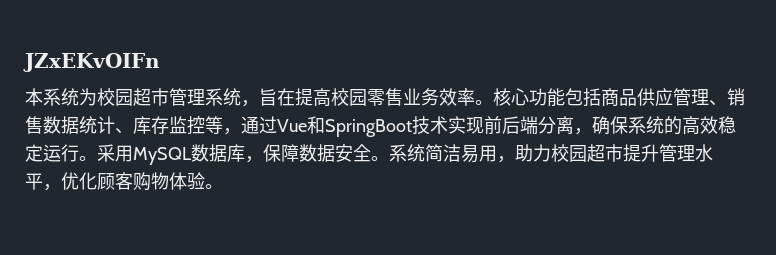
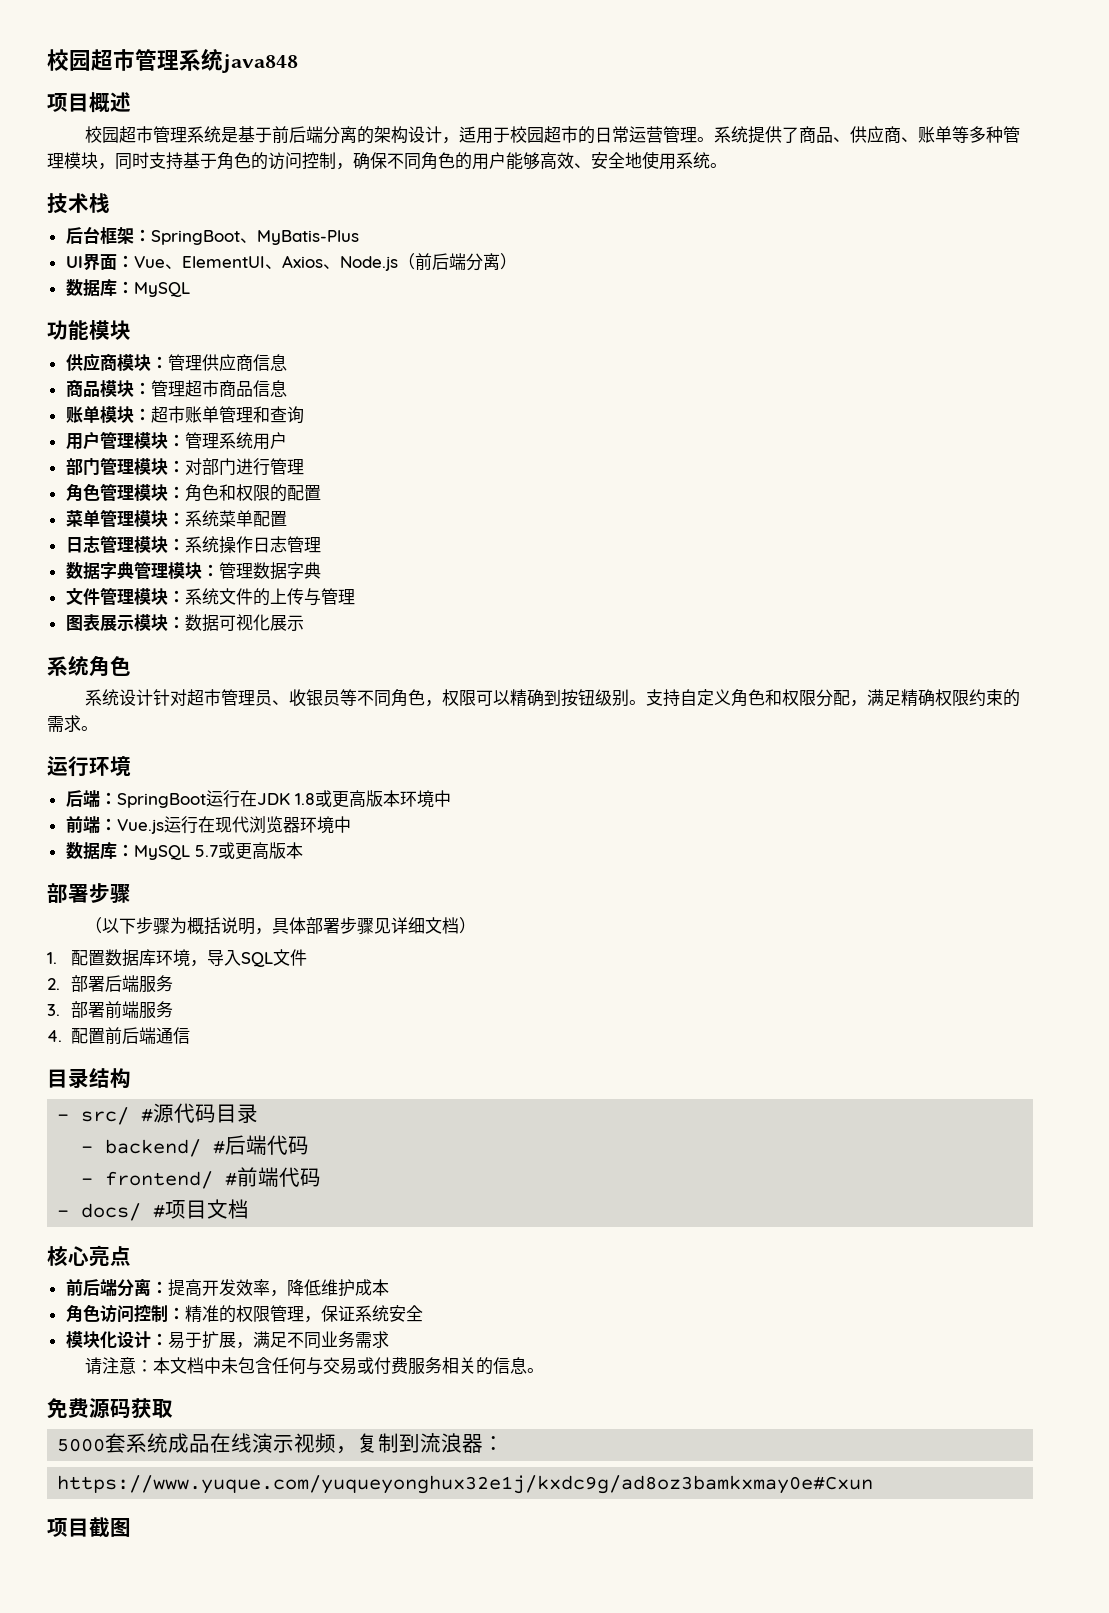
- JZxEKvOIFn
- 本系统为校园超市管理系统，旨在提高校园零售业务效率。核心功能包括商品供应管理、销售数据统计、库存监控等，通过Vue和SpringBoot技术实现前后端分离，确保系统的高效稳定运行。采用MySQL数据库，保障数据安全。系统简洁易用，助力校园超市提升管理水平，优化顾客购物体验。
+ 校园超市管理系统java848
+ 项目概述
+ 校园超市管理系统是基于前后端分离的架构设计，适用于校园超市的日常运营管理。系统提供了商品、供应商、账单等多种管理模块，同时支持基于角色的访问控制，确保不同角色的用户能够高效、安全地使用系统。
+ 技术栈
+ 后台框架：SpringBoot、MyBatis-Plus
+ UI界面：Vue、ElementUI、Axios、Node.js（前后端分离）
+ 数据库：MySQL
+ 功能模块
+ 供应商模块：管理供应商信息
+ 商品模块：管理超市商品信息
+ 账单模块：超市账单管理和查询
+ 用户管理模块：管理系统用户
+ 部门管理模块：对部门进行管理
+ 角色管理模块：角色和权限的配置
+ 菜单管理模块：系统菜单配置
+ 日志管理模块：系统操作日志管理
+ 数据字典管理模块：管理数据字典
+ 文件管理模块：系统文件的上传与管理
+ 图表展示模块：数据可视化展示
+ 系统角色
+ 系统设计针对超市管理员、收银员等不同角色，权限可以精确到按钮级别。支持自定义角色和权限分配，满足精确权限约束的需求。
+ 运行环境
+ 后端：SpringBoot运行在JDK 1.8或更高版本环境中
+ 前端：Vue.js运行在现代浏览器环境中
+ 数据库：MySQL 5.7或更高版本
+ 部署步骤
+ （以下步骤为概括说明，具体部署步骤见详细文档）
+ 1.配置数据库环境，导入SQL文件
+ 2.部署后端服务
+ 3.部署前端服务
+ 4.配置前后端通信
+ 目录结构
+ - src/ #源代码目录
+ - backend/ #后端代码
+ - frontend/ #前端代码
+ - docs/ #项目文档
+ 核心亮点
+ 前后端分离：提高开发效率，降低维护成本
+ 角色访问控制：精准的权限管理，保证系统安全
+ 模块化设计：易于扩展，满足不同业务需求
+ 请注意：本文档中未包含任何与交易或付费服务相关的信息。
+ 免费源码获取
+ 5000套系统成品在线演示视频，复制到流浪器：
+ https://www.yuque.com/yuqueyonghux32e1j/kxdc9g/ad8oz3bamkxmay0e#Cxun
+ 项目截图

